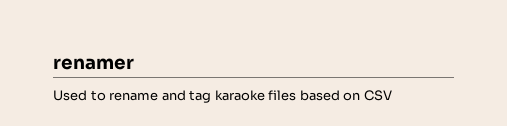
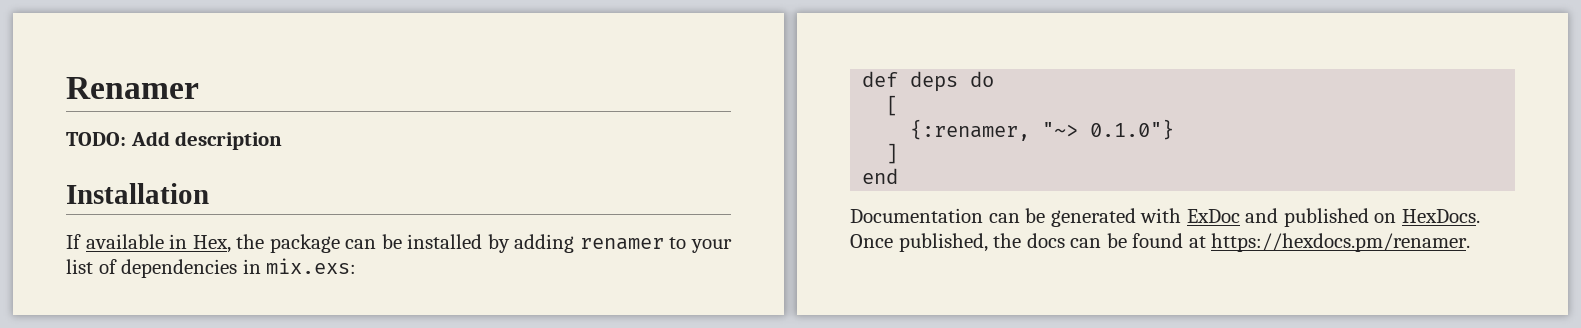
- renamer
- Used to rename and tag karaoke files based on CSV
+ Renamer
+ TODO: Add description
+ Installation
+ If available in Hex, the package can be installed by adding renamer to your list of dependencies in mix.exs:
+ def deps do
+ [
+ {:renamer, "~> 0.1.0"}
+ ]
+ end
+ Documentation can be generated with ExDoc and published on HexDocs. Once published, the docs can be found at https://hexdocs.pm/renamer.

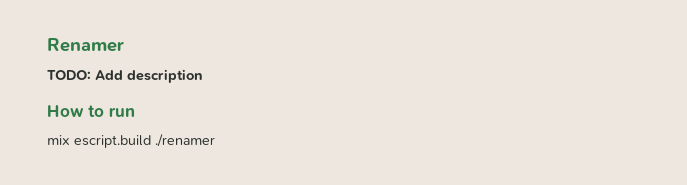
- Installation
- If available in Hex, the package can be installed by adding renamer to your list of dependencies in mix.exs:
- def deps do
- [
- {:renamer, "~> 0.1.0"}
- ]
- end
- Documentation can be generated with ExDoc and published on HexDocs. Once published, the docs can be found at https://hexdocs.pm/renamer.
+ How to run
+ mix escript.build ./renamer

